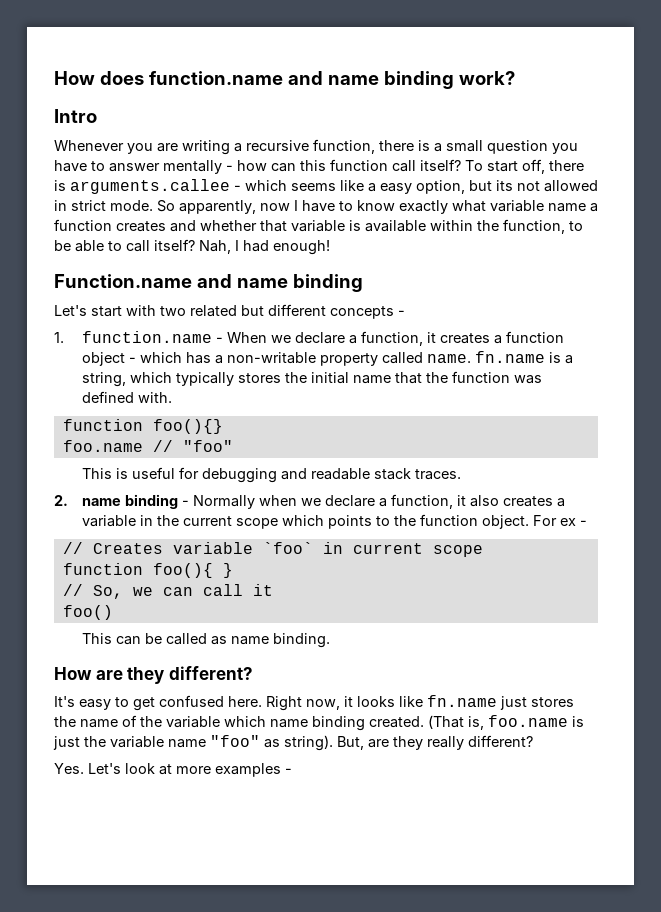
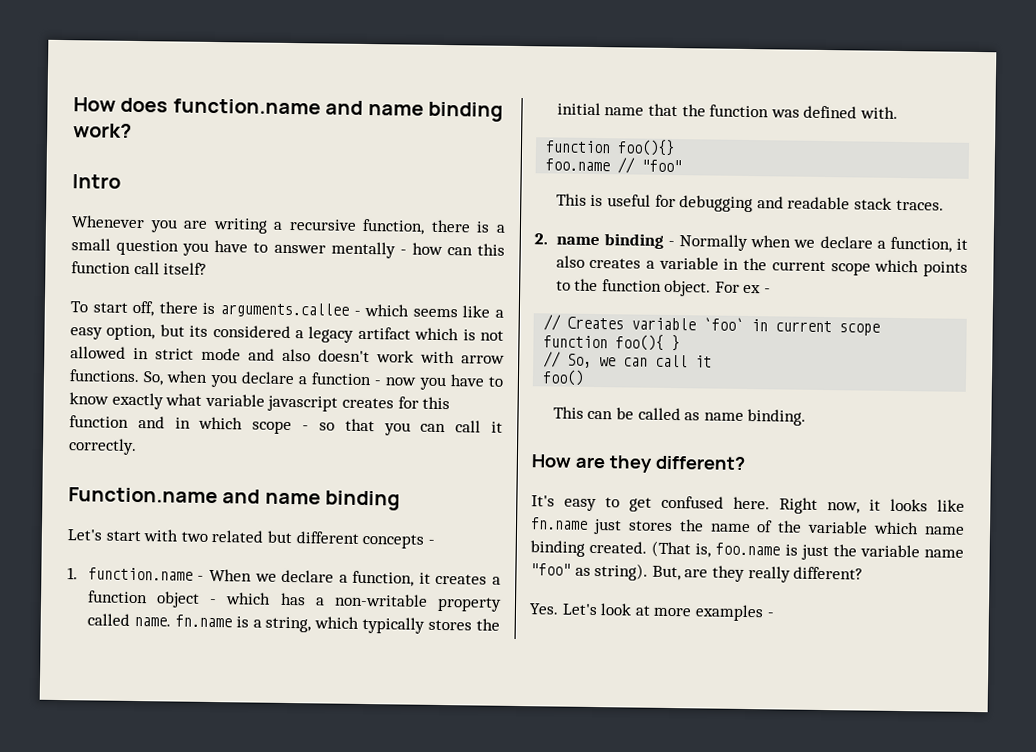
- Whenever you are writing a recursive function, there is a small question you have to answer mentally - how can this function call itself? To start off, there is arguments.callee - which seems like a easy option, but its not allowed in strict mode. So apparently, now I have to know exactly what variable name a function creates and whether that variable is available within the function, to be able to call itself? Nah, I had enough!
+ Whenever you are writing a recursive function, there is a small question you have to answer mentally - how can this function call itself?
+ To start off, there is arguments.callee - which seems like a easy option, but its considered a legacy artifact which is not allowed in strict mode and also doesn't work with arrow functions. So, when you declare a function - now you have to know exactly what variable javascript creates for this function and in which scope - so that you can call it correctly.

